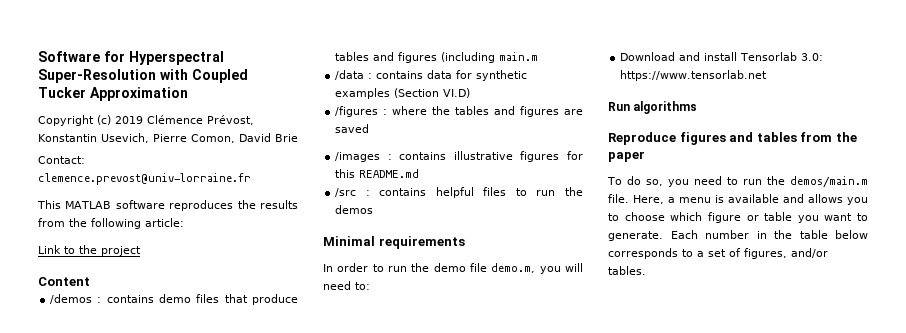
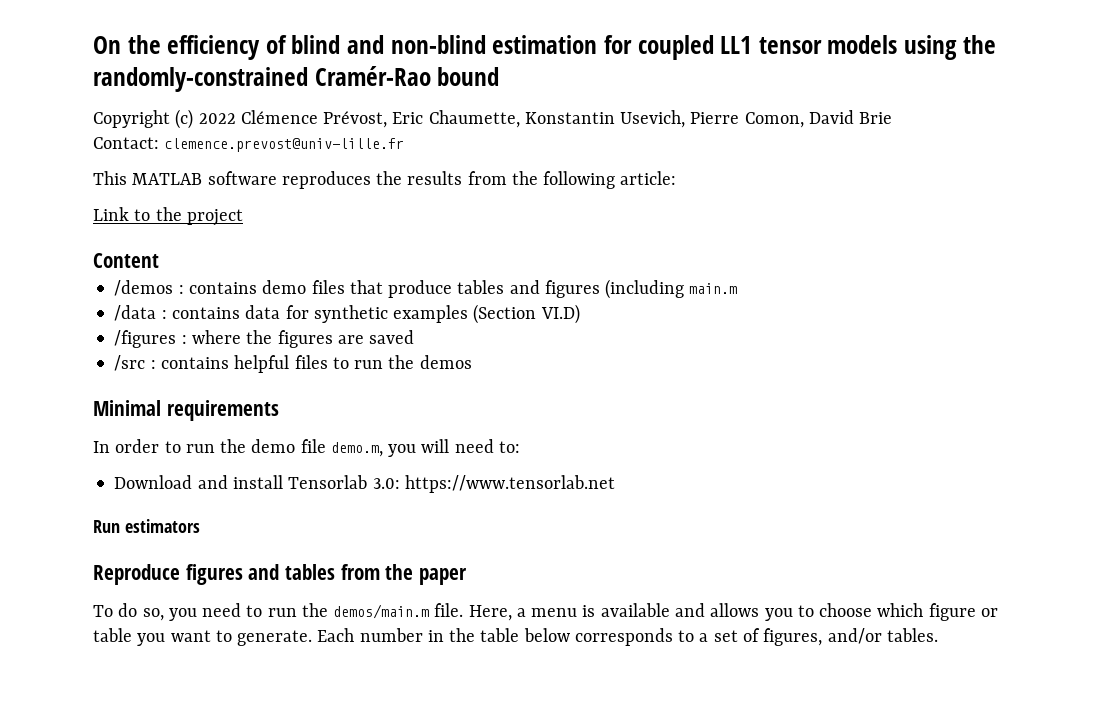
- Software for Hyperspectral Super-Resolution with Coupled Tucker Approximation
+ On the efficiency of blind and non-blind estimation for coupled LL1 tensor models using the randomly-constrained Cramér-Rao bound
- Copyright (c) 2019 Clémence Prévost, Konstantin Usevich, Pierre Comon, David Brie
+ Copyright (c) 2022 Clémence Prévost, Eric Chaumette, Konstantin Usevich, Pierre Comon, David Brie
- Contact: clemence.prevost@univ-lorraine.fr
+ Contact: clemence.prevost@univ-lille.fr
- /figures : where the tables and figures are saved
+ /figures : where the figures are saved
- /images : contains illustrative figures for this README.md
- Run algorithms
+ Run estimators

